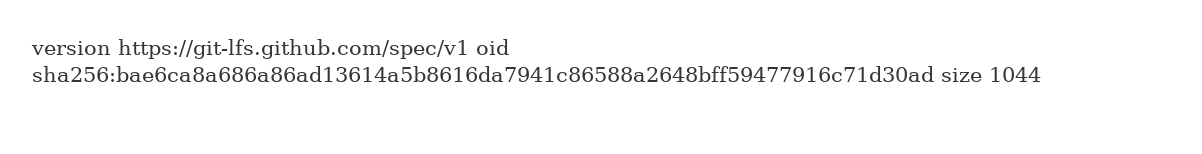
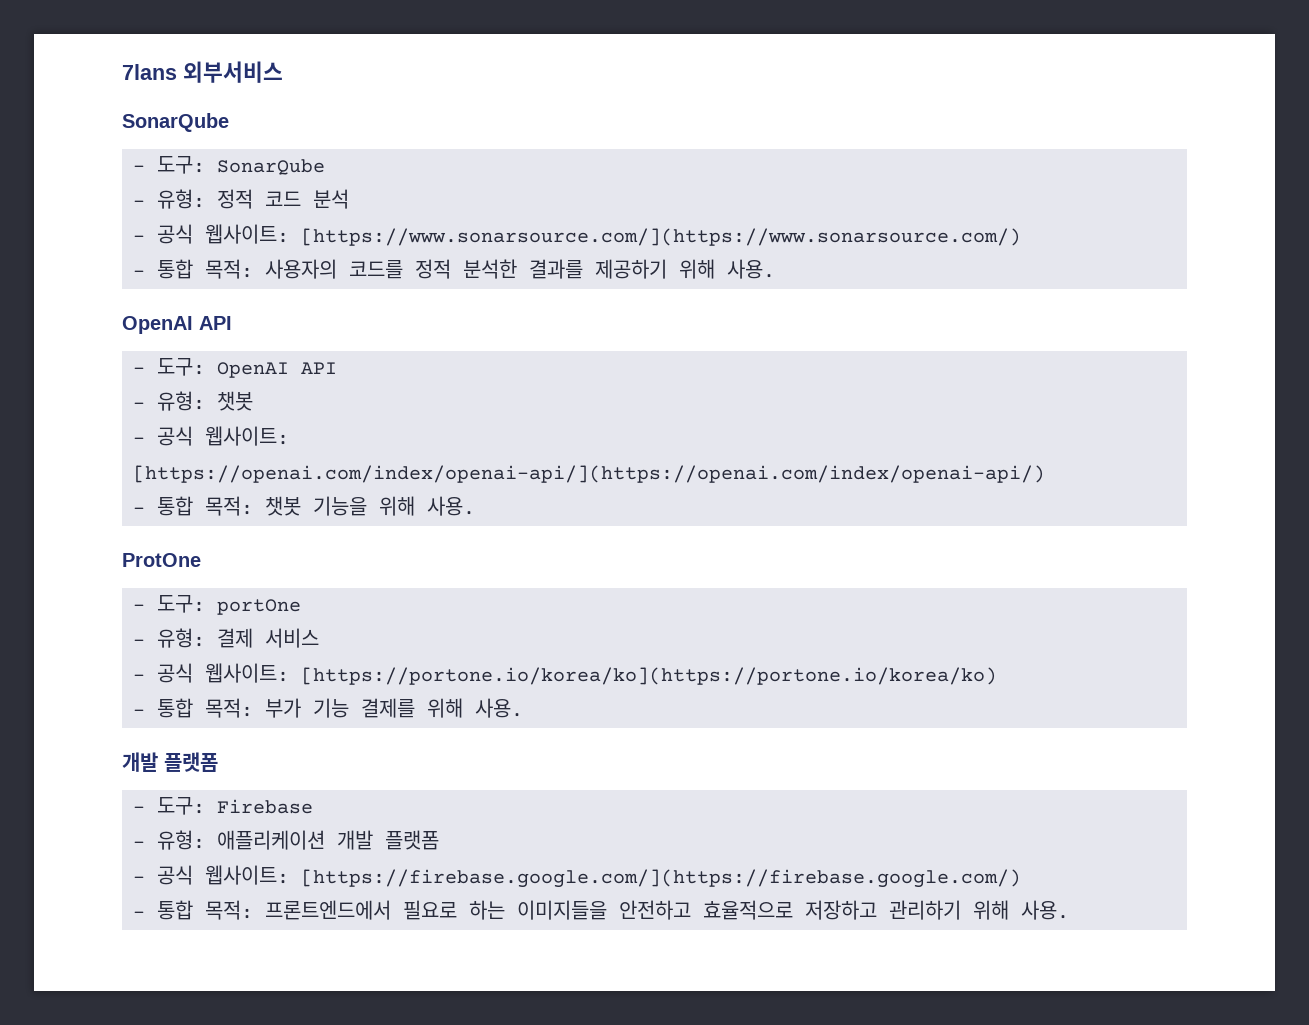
- version https://git-lfs.github.com/spec/v1 oid sha256:bae6ca8a686a86ad13614a5b8616da7941c86588a2648bff59477916c71d30ad size 1044
+ 7lans 외부서비스
+ SonarQube
+ - 도구: SonarQube
+ - 유형: 정적 코드 분석
+ - 공식 웹사이트: [https://www.sonarsource.com/](https://www.sonarsource.com/)
+ - 통합 목적: 사용자의 코드를 정적 분석한 결과를 제공하기 위해 사용.
+ OpenAI API
+ - 도구: OpenAI API
+ - 유형: 챗봇
+ - 공식 웹사이트: [https://openai.com/index/openai-api/](https://openai.com/index/openai-api/)
+ - 통합 목적: 챗봇 기능을 위해 사용.
+ ProtOne
+ - 도구: portOne
+ - 유형: 결제 서비스
+ - 공식 웹사이트: [https://portone.io/korea/ko](https://portone.io/korea/ko)
+ - 통합 목적: 부가 기능 결제를 위해 사용.
+ 개발 플랫폼
+ - 도구: Firebase
+ - 유형: 애플리케이션 개발 플랫폼
+ - 공식 웹사이트: [https://firebase.google.com/](https://firebase.google.com/)
+ - 통합 목적: 프론트엔드에서 필요로 하는 이미지들을 안전하고 효율적으로 저장하고 관리하기 위해 사용.

